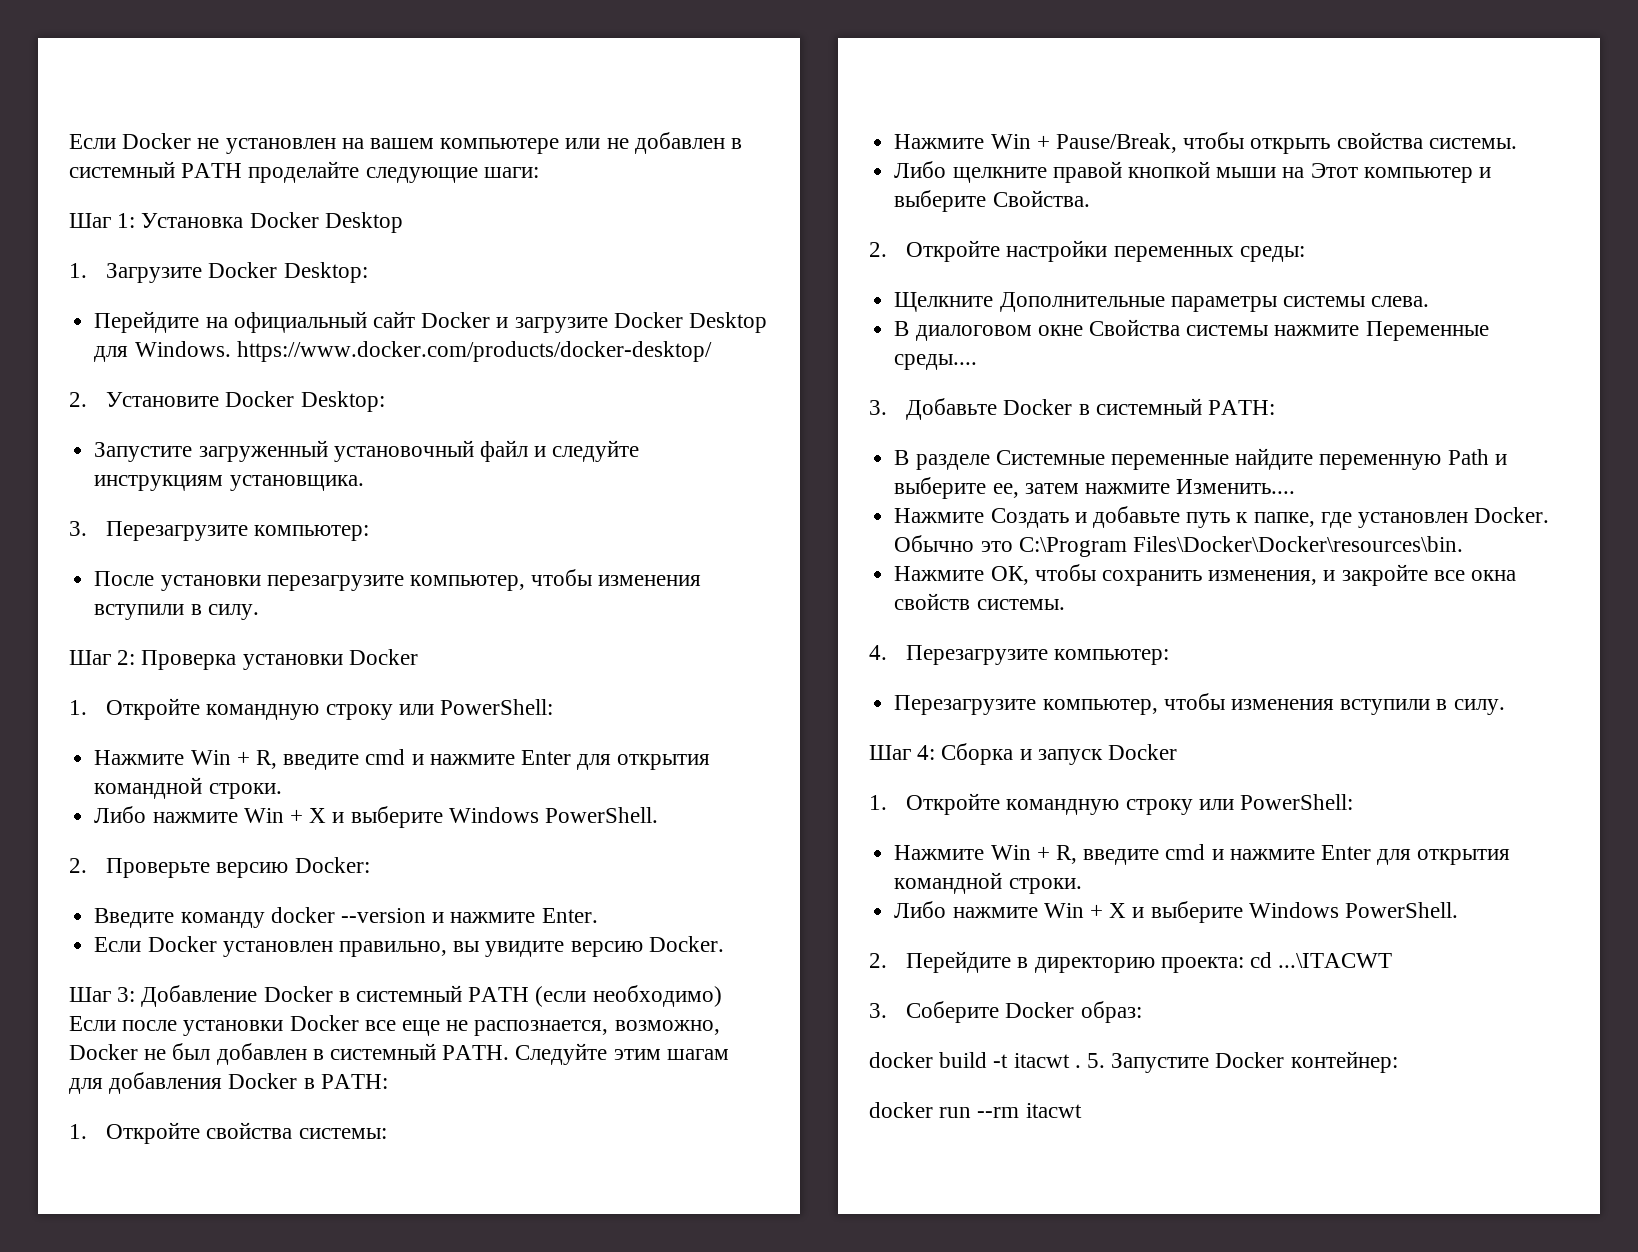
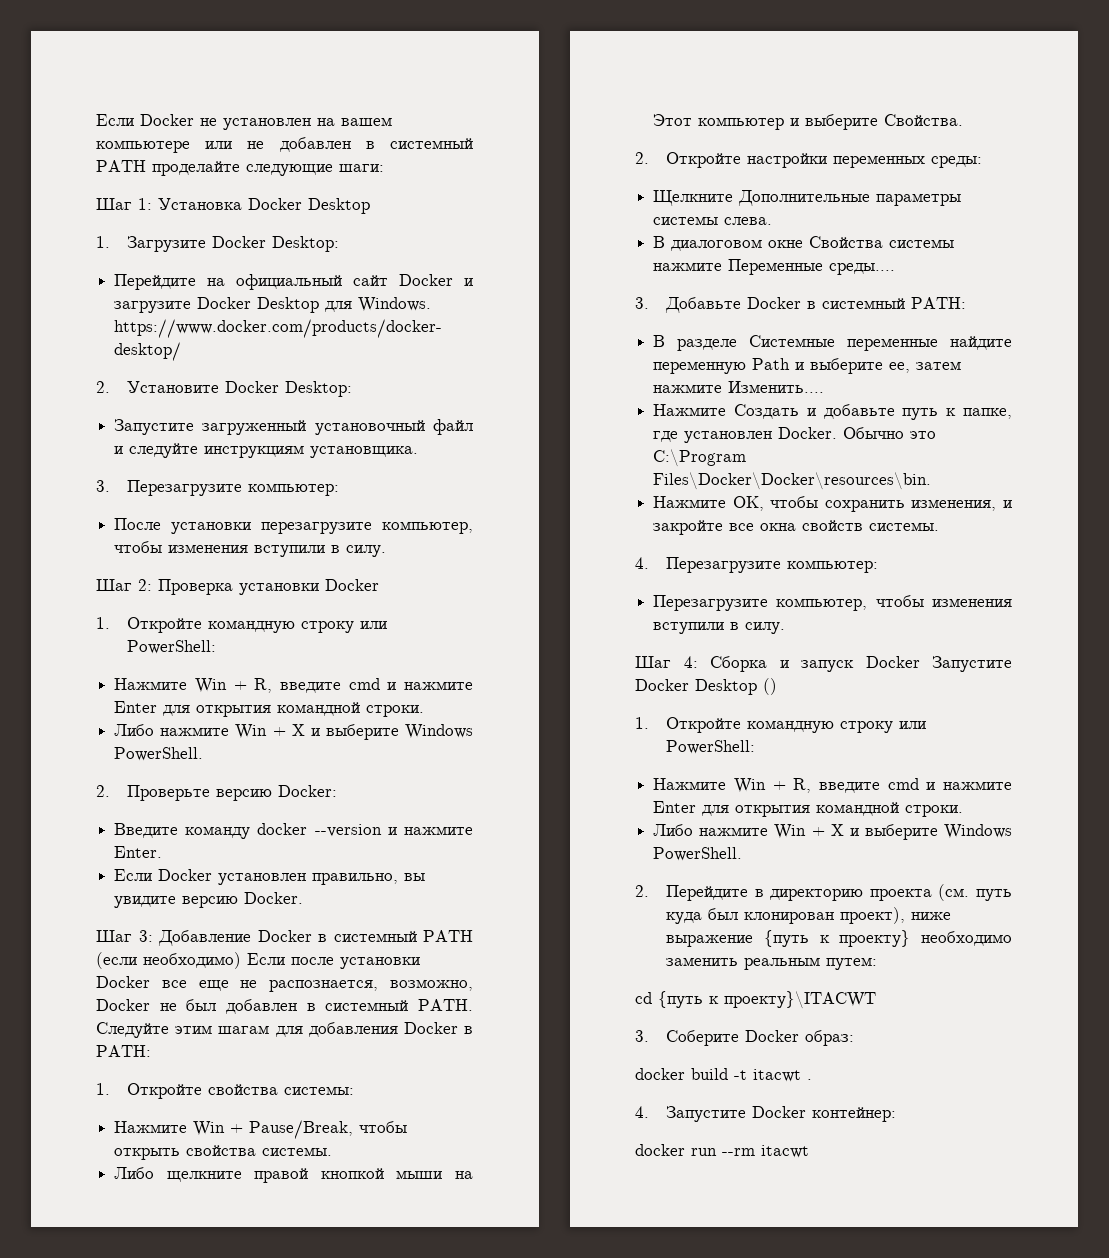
- Шаг 4: Сборка и запуск Docker
+ Шаг 4: Сборка и запуск Docker Запустите Docker Desktop ()
- 2. Перейдите в директорию проекта: cd ...\ITACWT
+ 2. Перейдите в директорию проекта (см. путь куда был клонирован проект), ниже выражение {путь к проекту} необходимо заменить реальным путем:
+ cd {путь к проекту}\ITACWT
- docker build -t itacwt . 5. Запустите Docker контейнер:
+ docker build -t itacwt .
+ 4. Запустите Docker контейнер:

